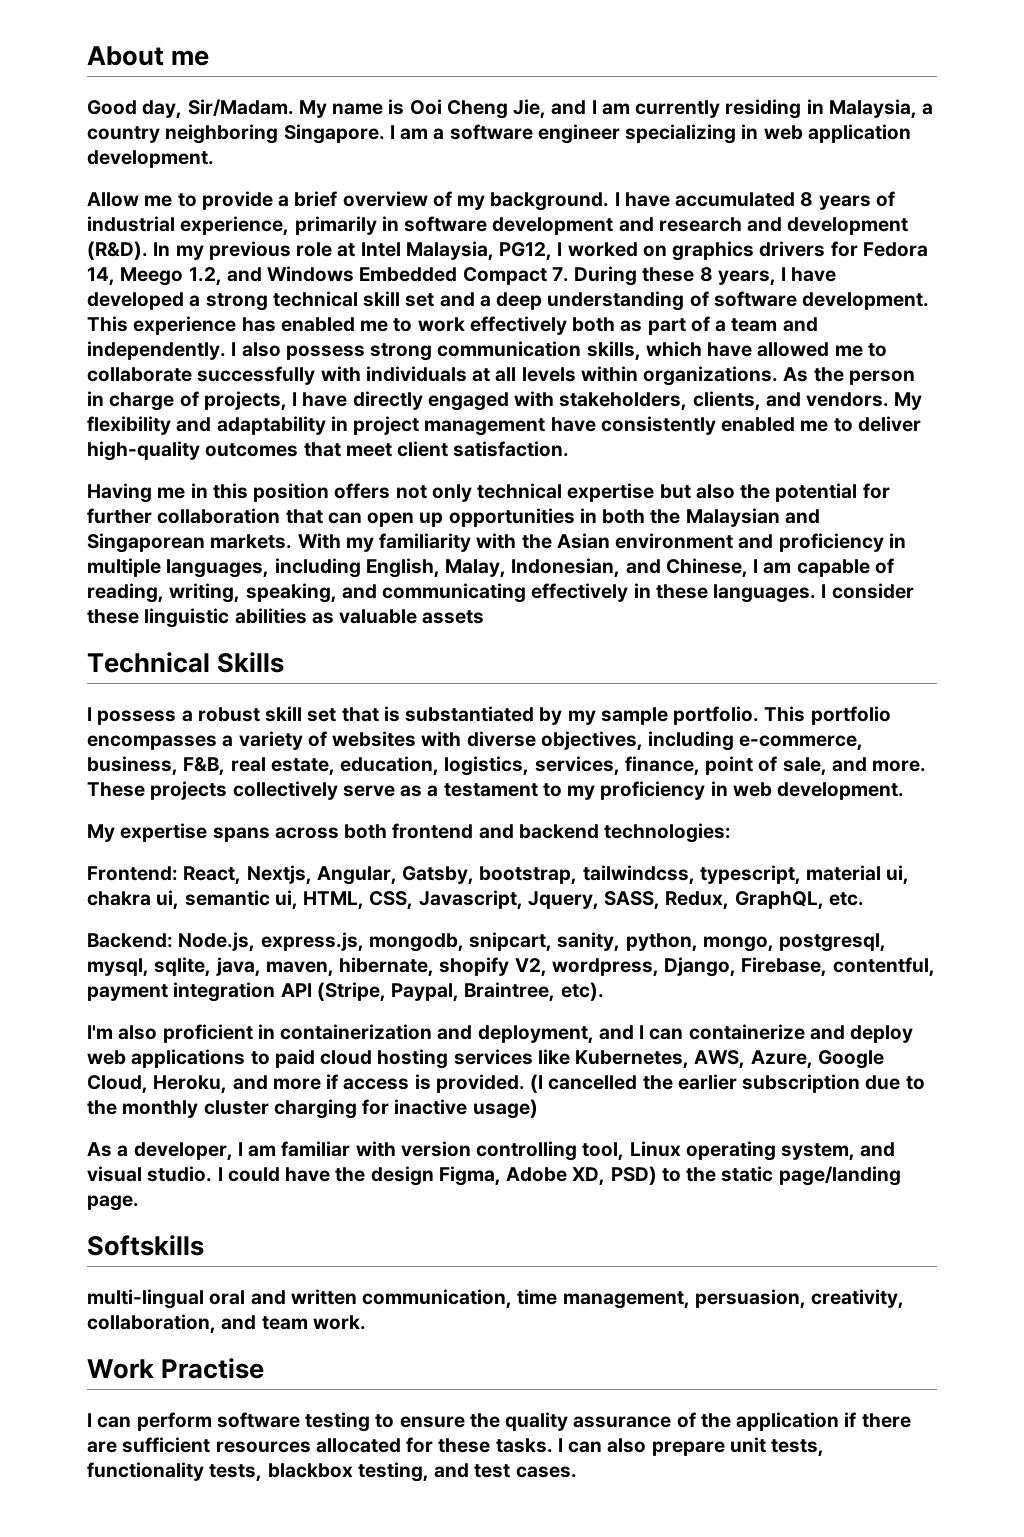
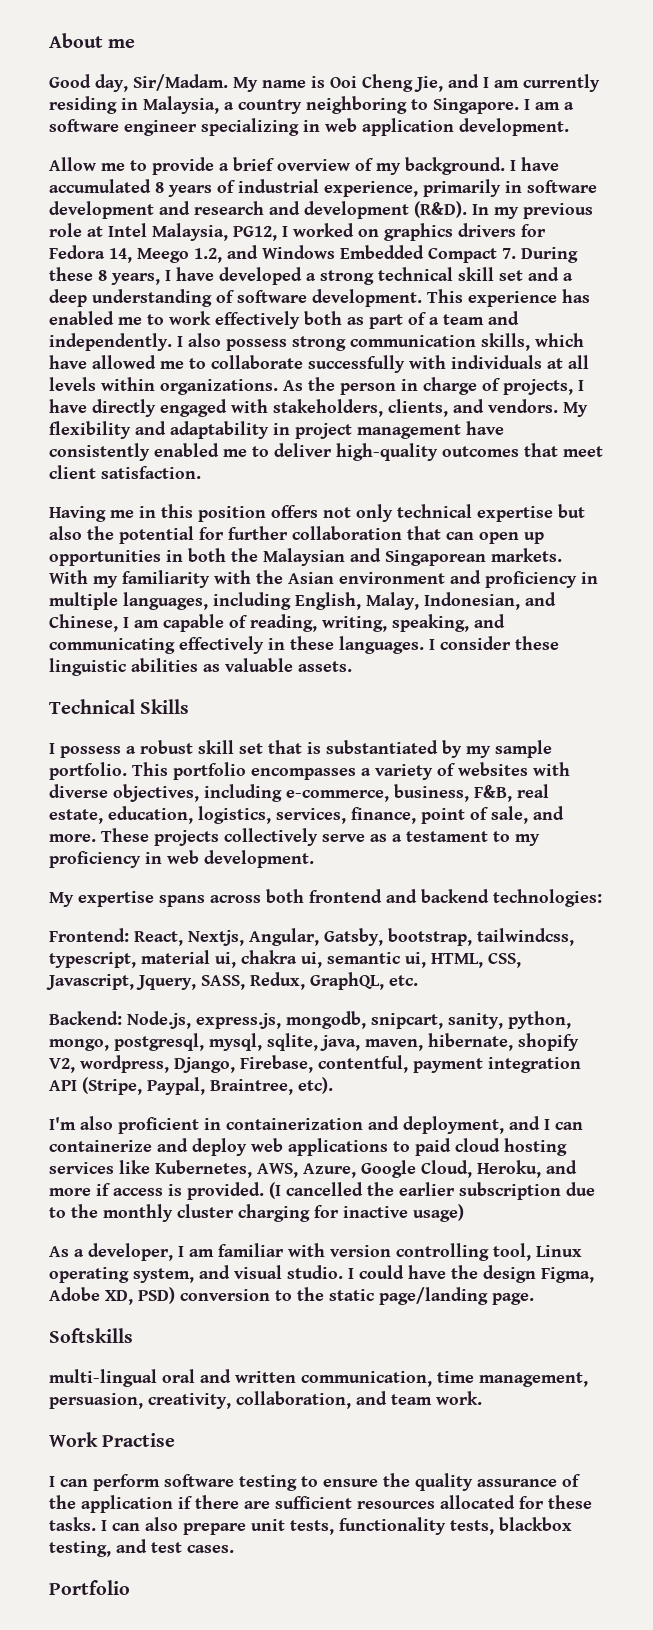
- My name is Ooi Cheng Jie, and I am currently residing in Malaysia, a country neighboring Singapore.
+ My name is Ooi Cheng Jie, and I am currently residing in Malaysia, a country neighboring to Singapore.
- I consider these linguistic abilities as valuable assets
+ I consider these linguistic abilities as valuable assets.
- I could have the design Figma, Adobe XD, PSD) to the static page/landing page.
+ I could have the design Figma, Adobe XD, PSD) conversion to the static page/landing page.
+ Portfolio

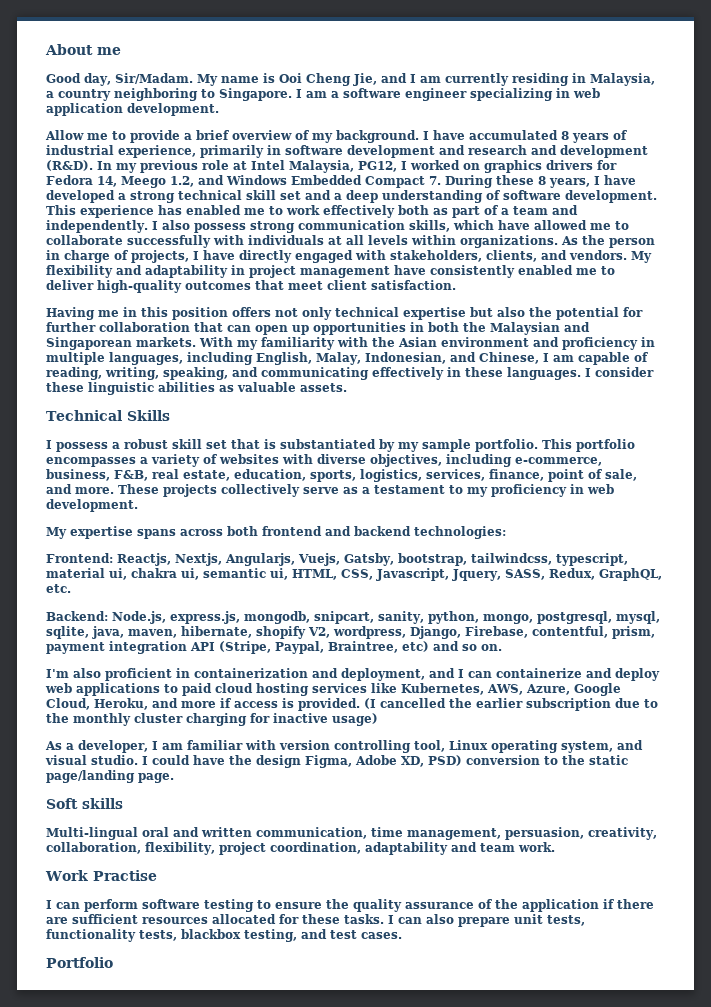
- This portfolio encompasses a variety of websites with diverse objectives, including e-commerce, business, F&B, real estate, education, logistics, services, finance, point of sale, and more.
+ This portfolio encompasses a variety of websites with diverse objectives, including e-commerce, business, F&B, real estate, education, sports, logistics, services, finance, point of sale, and more.
- Frontend: React, Nextjs, Angular, Gatsby, bootstrap, tailwindcss, typescript, material ui, chakra ui, semantic ui, HTML, CSS, Javascript, Jquery, SASS, Redux, GraphQL, etc.
+ Frontend: Reactjs, Nextjs, Angularjs, Vuejs, Gatsby, bootstrap, tailwindcss, typescript, material ui, chakra ui, semantic ui, HTML, CSS, Javascript, Jquery, SASS, Redux, GraphQL, etc.
- Backend: Node.js, express.js, mongodb, snipcart, sanity, python, mongo, postgresql, mysql, sqlite, java, maven, hibernate, shopify V2, wordpress, Django, Firebase, contentful, payment integration API (Stripe, Paypal, Braintree, etc).
+ Backend: Node.js, express.js, mongodb, snipcart, sanity, python, mongo, postgresql, mysql, sqlite, java, maven, hibernate, shopify V2, wordpress, Django, Firebase, contentful, prism, payment integration API (Stripe, Paypal, Braintree, etc) and so on.
- Softskills
- multi-lingual oral and written communication, time management, persuasion, creativity, collaboration, and team work.
+ Soft skills
+ Multi-lingual oral and written communication, time management, persuasion, creativity, collaboration, flexibility, project coordination, adaptability and team work.

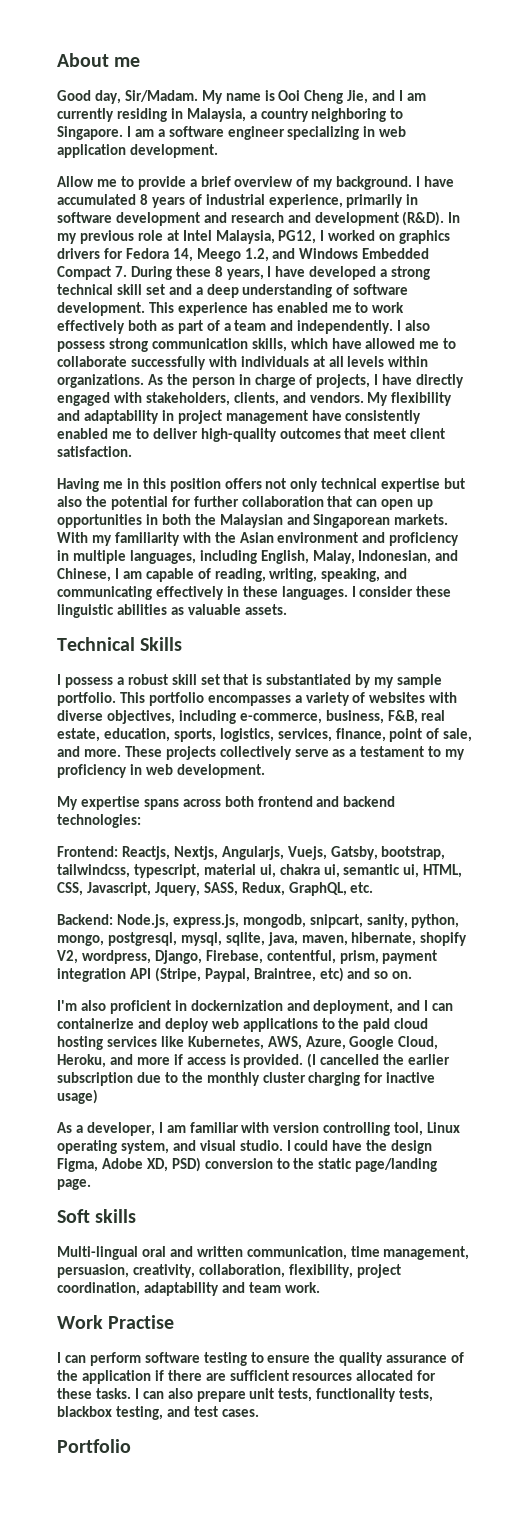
- I'm also proficient in containerization and deployment, and I can containerize and deploy web applications to paid cloud hosting services like Kubernetes, AWS, Azure, Google Cloud, Heroku, and more if access is provided.
+ I'm also proficient in dockernization and deployment, and I can containerize and deploy web applications to the paid cloud hosting services like Kubernetes, AWS, Azure, Google Cloud, Heroku, and more if access is provided.

